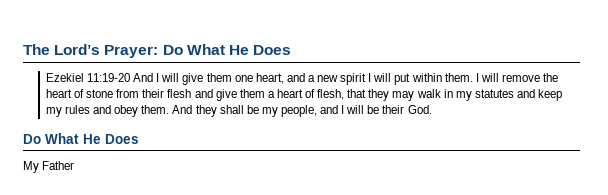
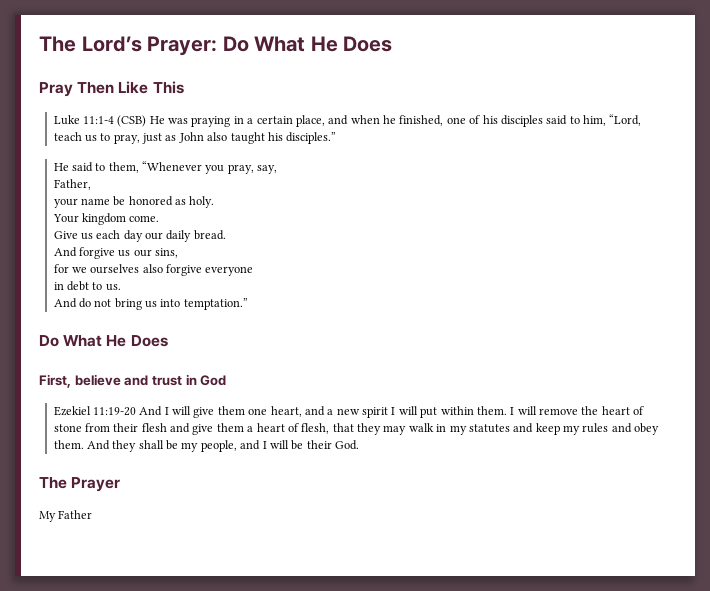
+ Pray Then Like This
+ Luke 11:1-4 (CSB) He was praying in a certain place, and when he finished, one of his disciples said to him, “Lord, teach us to pray, just as John also taught his disciples.”
+ He said to them, “Whenever you pray, say,
+ Father,
+ your name be honored as holy.
+ Your kingdom come.
+ Give us each day our daily bread.
+ And forgive us our sins,
+ for we ourselves also forgive everyone
+ in debt to us.
+ And do not bring us into temptation.”
+ Do What He Does
+ First, believe and trust in God
  And they shall be my people, and I will be their God.
- Do What He Does
+ The Prayer

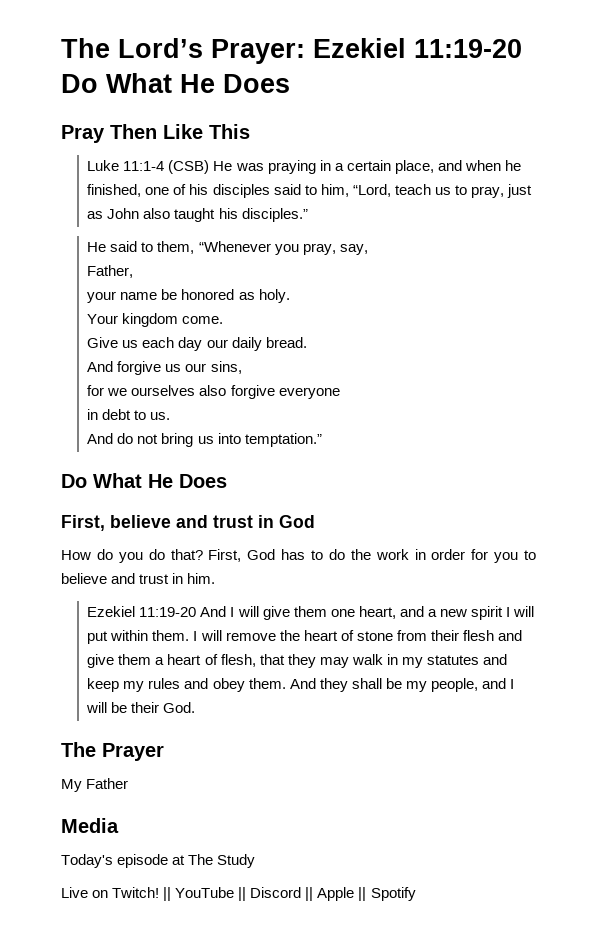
- The Lord’s Prayer: Do What He Does
+ The Lord’s Prayer: Ezekiel 11:19-20 Do What He Does
+ How do you do that? First, God has to do the work in order for you to believe and trust in him.
+ Media
+ Today's episode at The Study
+ Live on Twitch! || YouTube || Discord || Apple || Spotify

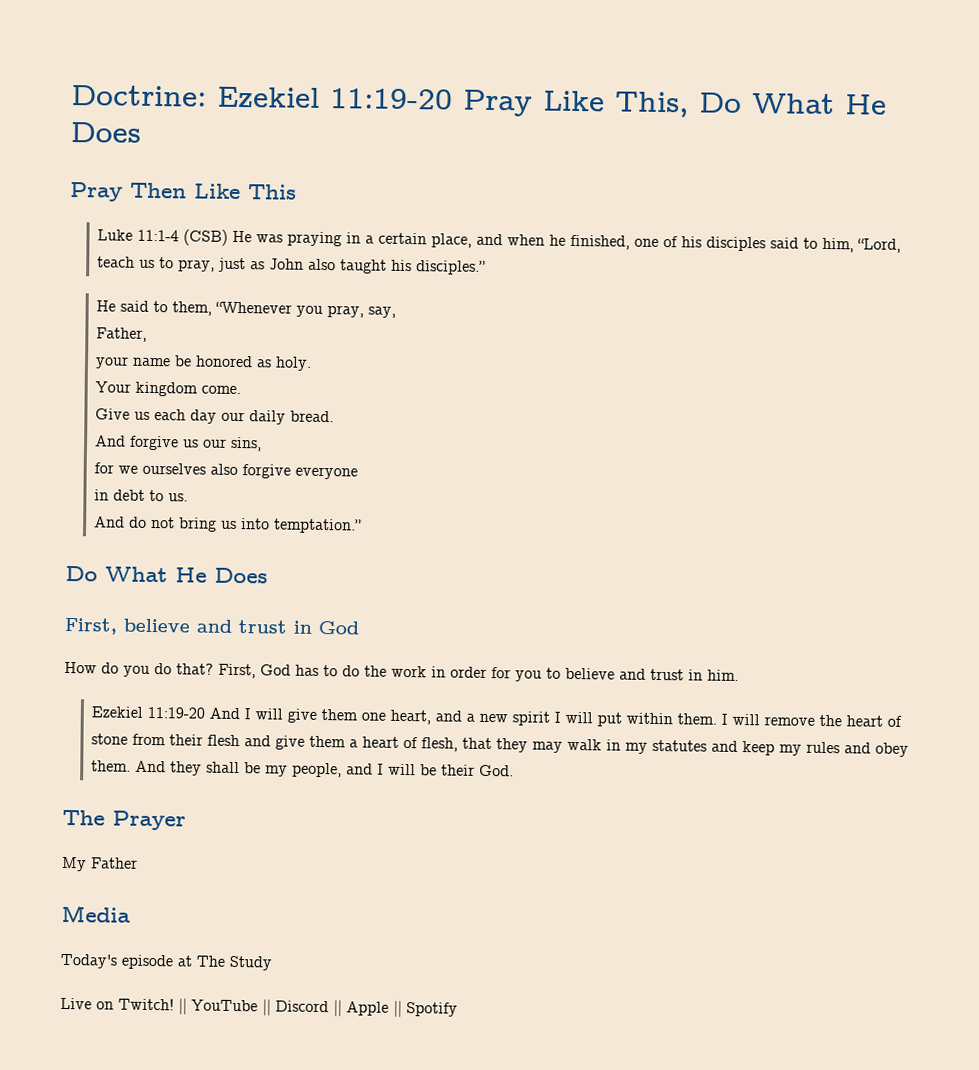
- The Lord’s Prayer: Ezekiel 11:19-20 Do What He Does
+ Doctrine: Ezekiel 11:19-20 Pray Like This, Do What He Does

